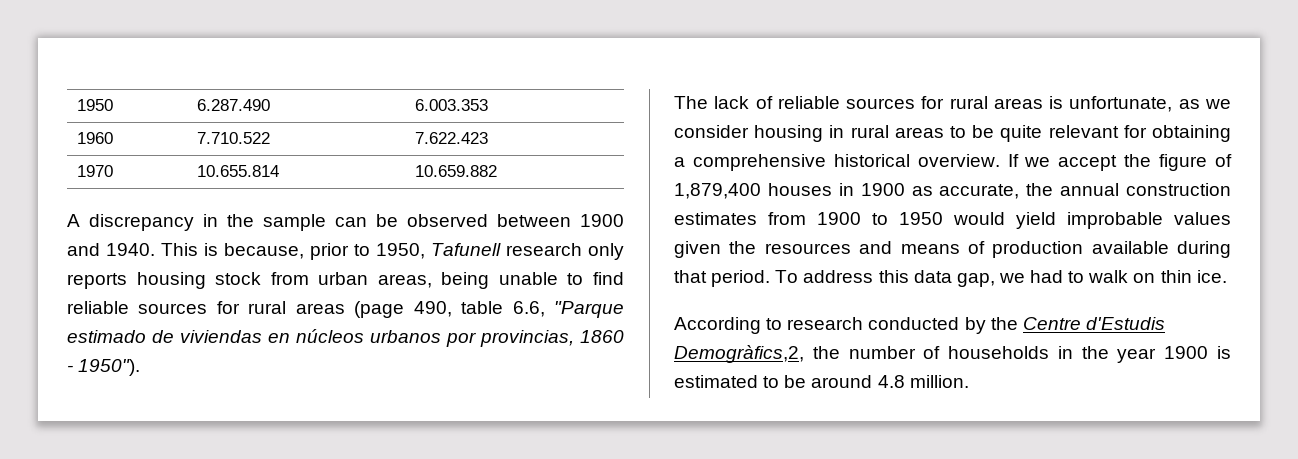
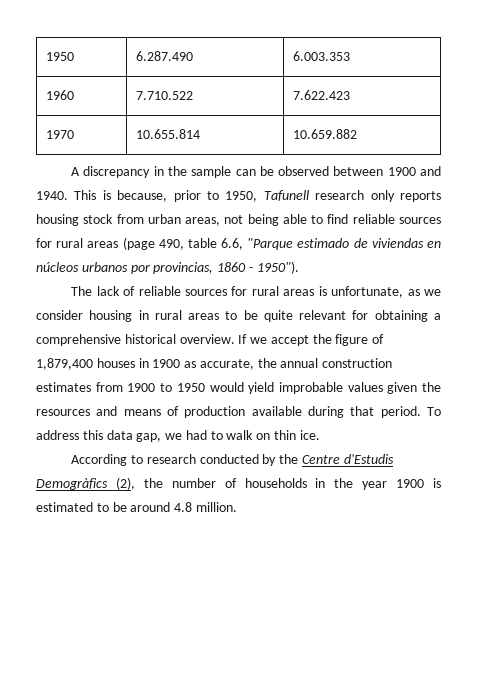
- This is because, prior to 1950, Tafunell research only reports housing stock from urban areas, being unable to find reliable sources for rural areas (page 490, table 6.6, "Parque estimado de viviendas en núcleos urbanos por provincias, 1860 - 1950").
+ This is because, prior to 1950, Tafunell research only reports housing stock from urban areas, not being able to find reliable sources for rural areas (page 490, table 6.6, "Parque estimado de viviendas en núcleos urbanos por provincias, 1860 - 1950").
- According to research conducted by the Centre d'Estudis Demogràfics,2, the number of households in the year 1900 is estimated to be around 4.8 million.
+ According to research conducted by the Centre d'Estudis Demogràfics (2), the number of households in the year 1900 is estimated to be around 4.8 million.

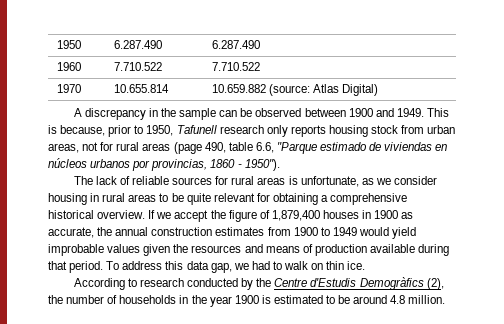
- 1950 | 6.287.490 | 6.003.353
+ 1950 | 6.287.490 | 6.287.490
- 1960 | 7.710.522 | 7.622.423
+ 1960 | 7.710.522 | 7.710.522
- 1970 | 10.655.814 | 10.659.882
+ 1970 | 10.655.814 | 10.659.882 (source: Atlas Digital)
- A discrepancy in the sample can be observed between 1900 and 1940.
+ A discrepancy in the sample can be observed between 1900 and 1949.
- This is because, prior to 1950, Tafunell research only reports housing stock from urban areas, not being able to find reliable sources for rural areas (page 490, table 6.6, "Parque estimado de viviendas en núcleos urbanos por provincias, 1860 - 1950").
+ This is because, prior to 1950, Tafunell research only reports housing stock from urban areas, not for rural areas (page 490, table 6.6, "Parque estimado de viviendas en núcleos urbanos por provincias, 1860 - 1950").
- If we accept the figure of 1,879,400 houses in 1900 as accurate, the annual construction estimates from 1900 to 1950 would yield improbable values given the resources and means of production available during that period.
+ If we accept the figure of 1,879,400 houses in 1900 as accurate, the annual construction estimates from 1900 to 1949 would yield improbable values given the resources and means of production available during that period.

